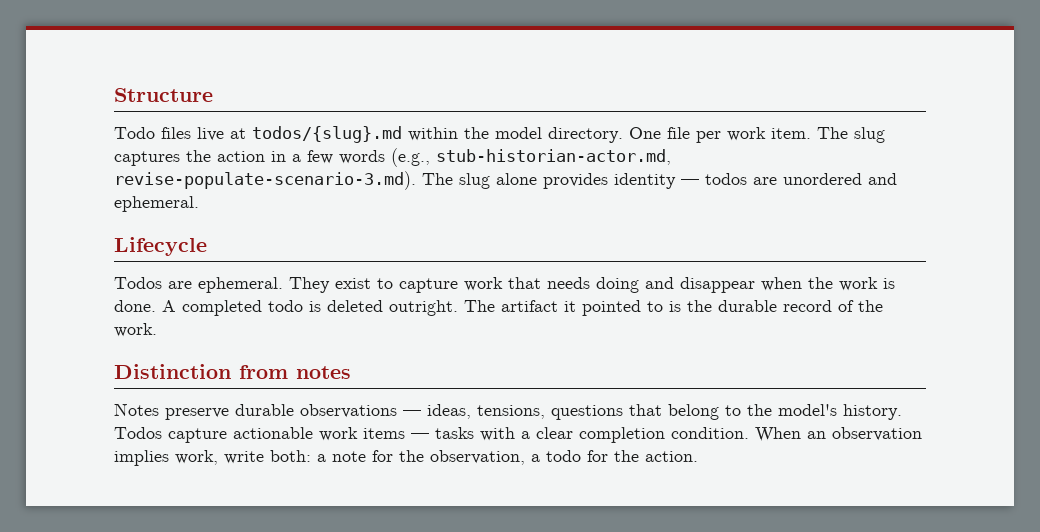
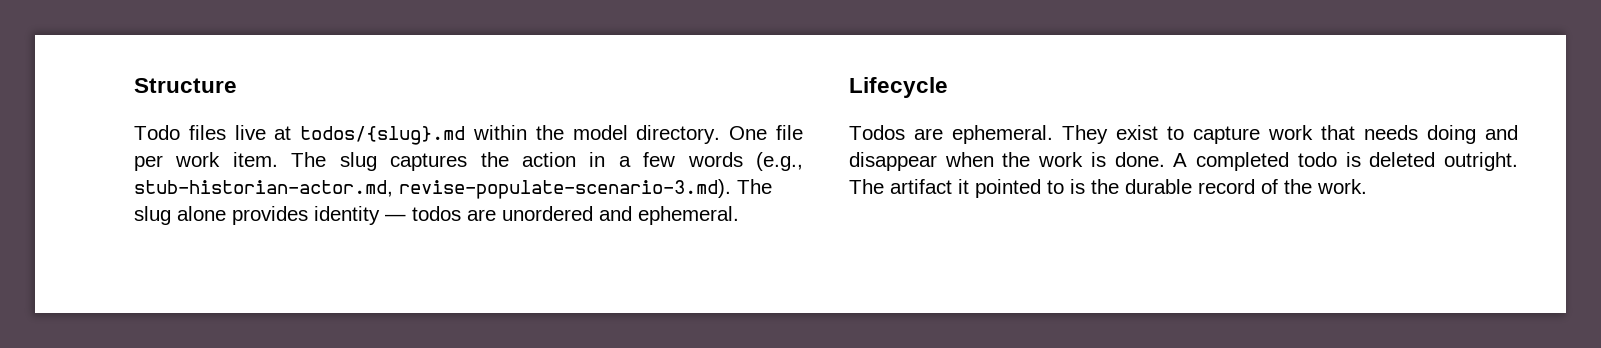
- Distinction from notes
- Notes preserve durable observations — ideas, tensions, questions that belong to the model's history. Todos capture actionable work items — tasks with a clear completion condition. When an observation implies work, write both: a note for the observation, a todo for the action.

